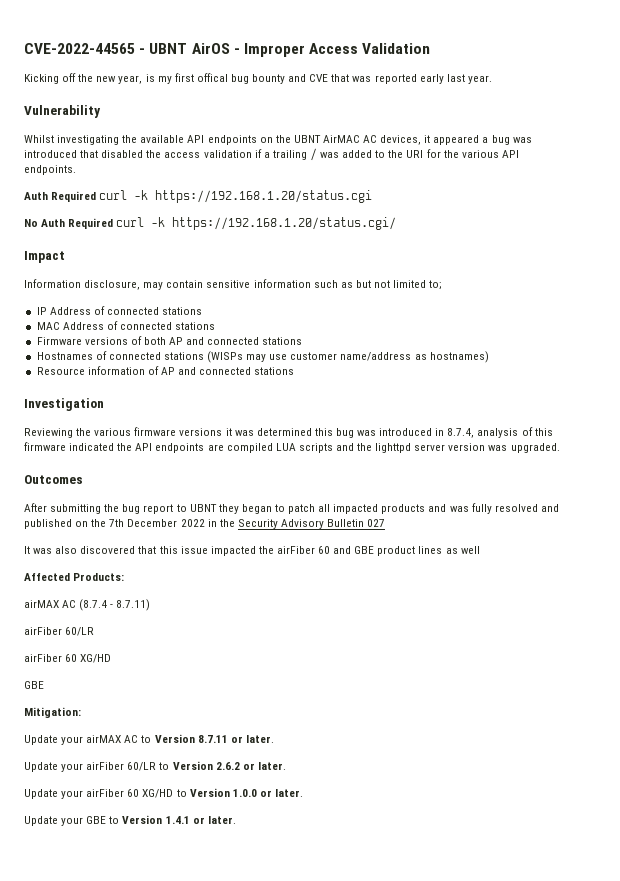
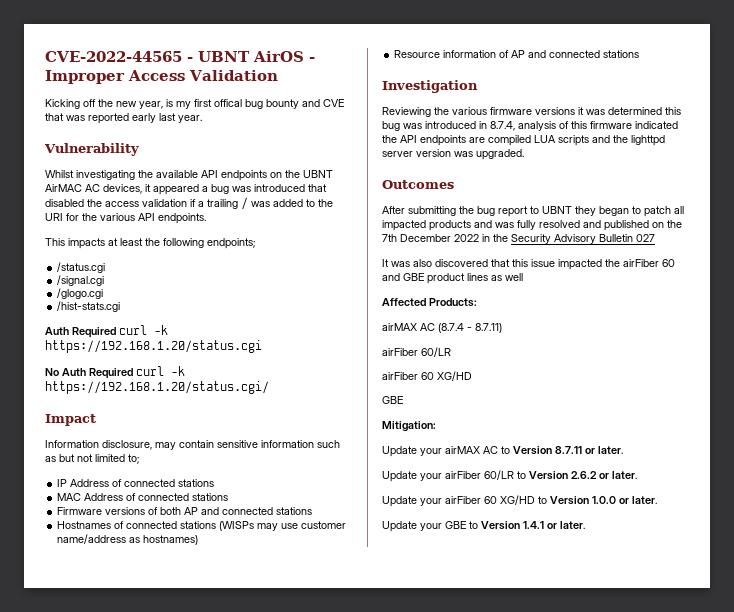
+ This impacts at least the following endpoints;
+ /status.cgi
+ /signal.cgi
+ /glogo.cgi
+ /hist-stats.cgi

